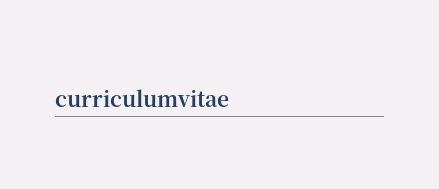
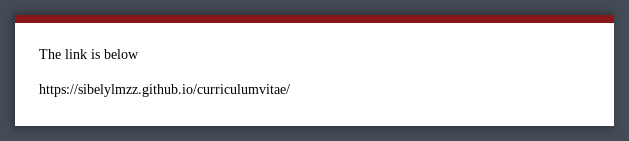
- curriculumvitae
+ The link is below
+ https://sibelylmzz.github.io/curriculumvitae/

